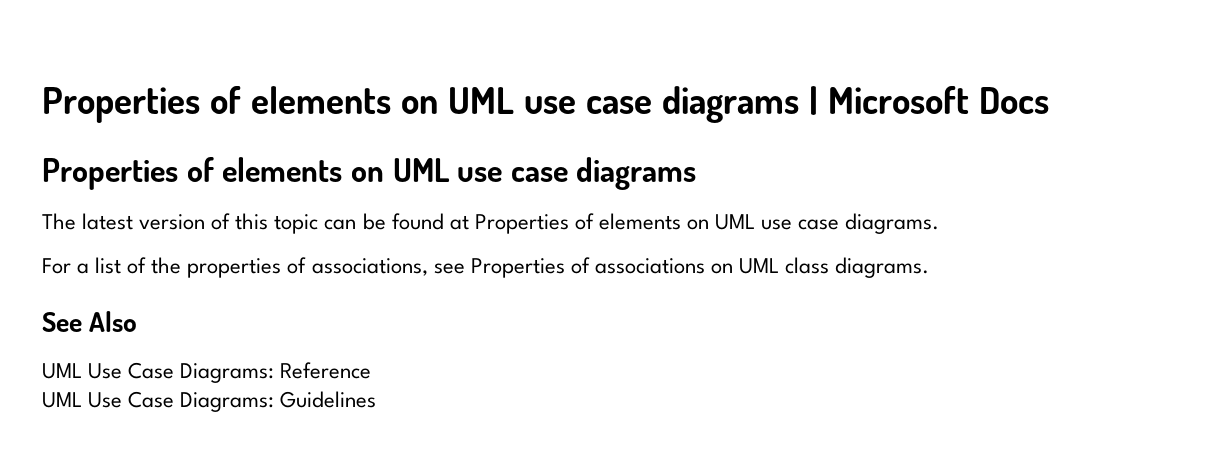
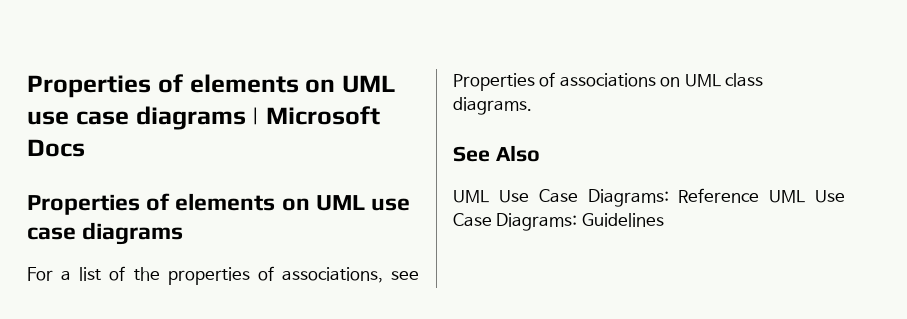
- The latest version of this topic can be found at Properties of elements on UML use case diagrams.
- UML Use Case Diagrams: Reference
- UML Use Case Diagrams: Guidelines
+ UML Use Case Diagrams: Reference UML Use Case Diagrams: Guidelines

